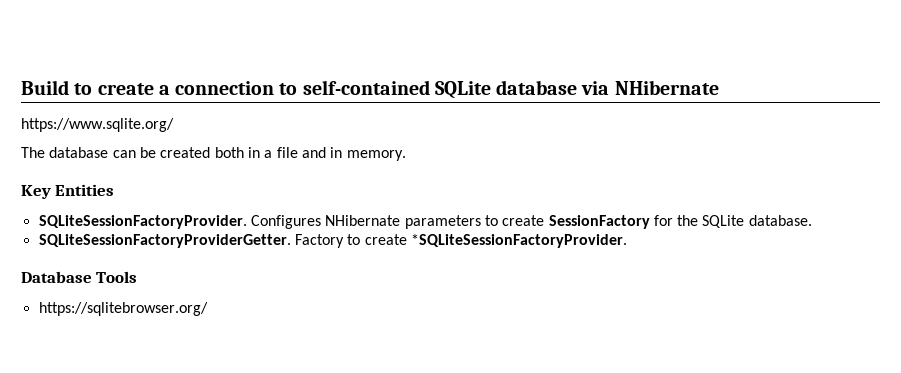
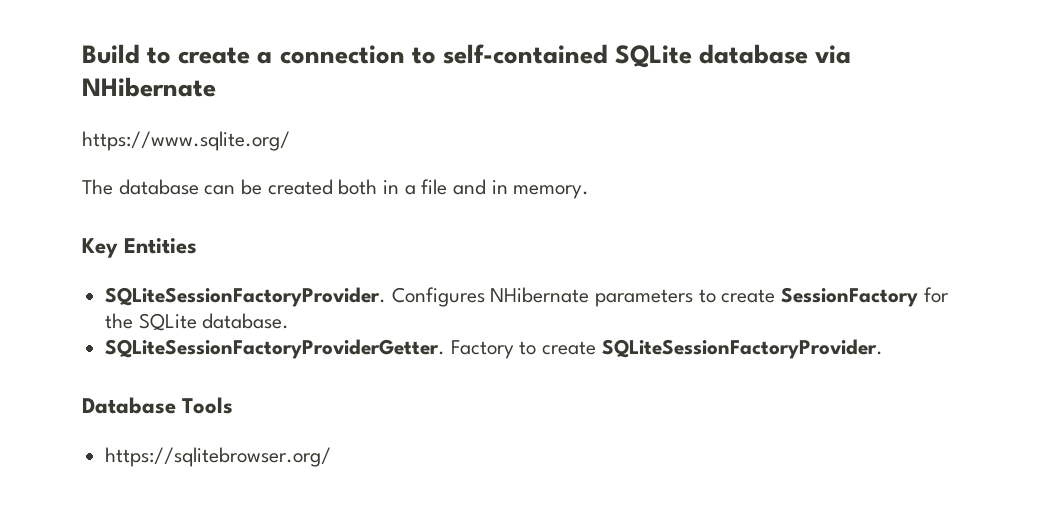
- Factory to create *SQLiteSessionFactoryProvider.
+ Factory to create SQLiteSessionFactoryProvider.

